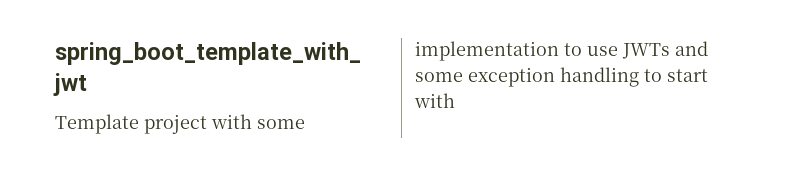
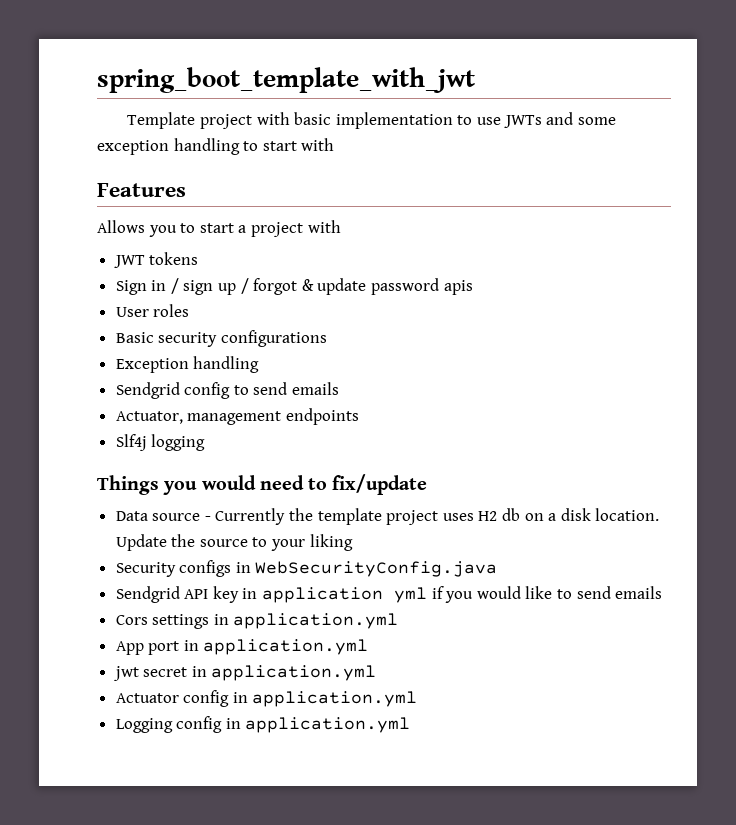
- Template project with some implementation to use JWTs and some exception handling to start with
+ Template project with basic implementation to use JWTs and some exception handling to start with
+ Features
+ Allows you to start a project with
+ JWT tokens
+ Sign in / sign up / forgot & update password apis
+ User roles
+ Basic security configurations
+ Exception handling
+ Sendgrid config to send emails
+ Actuator, management endpoints
+ Slf4j logging
+ Things you would need to fix/update
+ Data source - Currently the template project uses H2 db on a disk location. Update the source to your liking
+ Security configs in WebSecurityConfig.java
+ Sendgrid API key in application yml if you would like to send emails
+ Cors settings in application.yml
+ App port in application.yml
+ jwt secret in application.yml
+ Actuator config in application.yml
+ Logging config in application.yml

